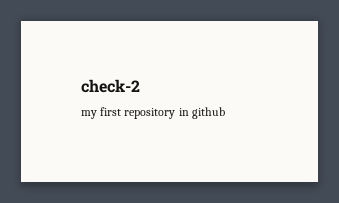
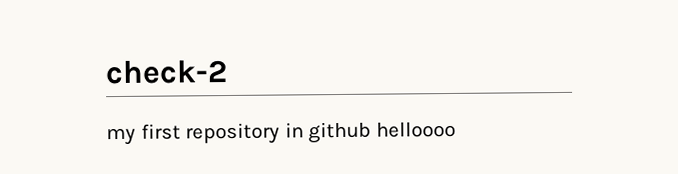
- my first repository in github
+ my first repository in github helloooo

